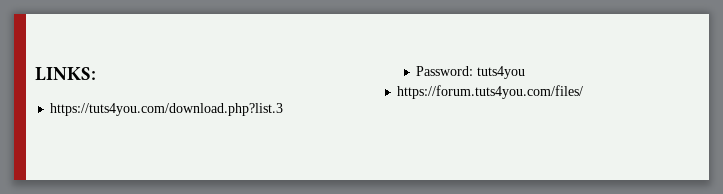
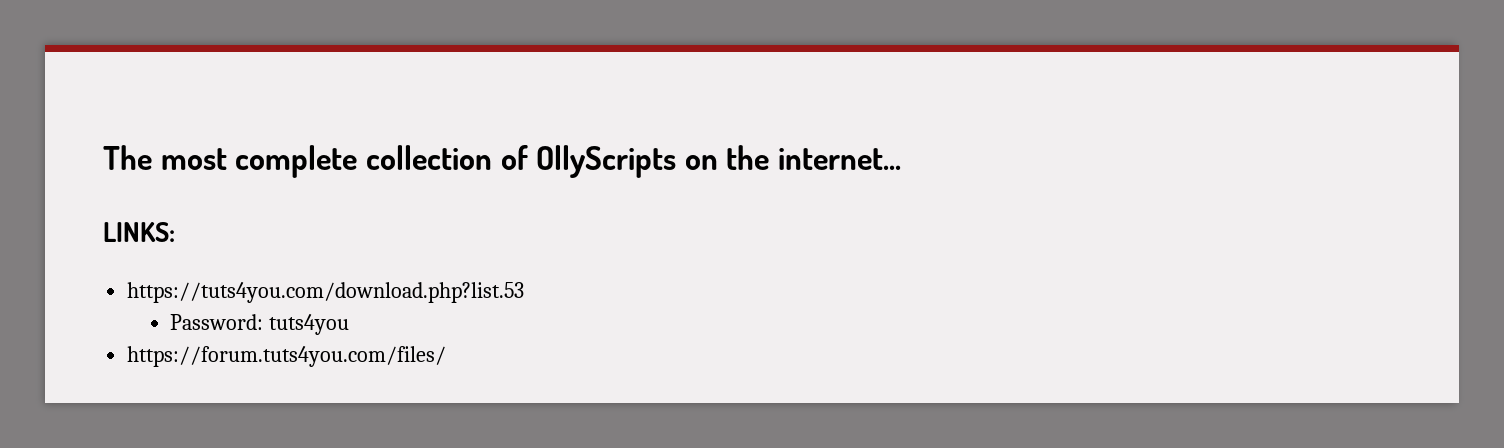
+ The most complete collection of OllyScripts on the internet...
- https://tuts4you.com/download.php?list.3
+ https://tuts4you.com/download.php?list.53

